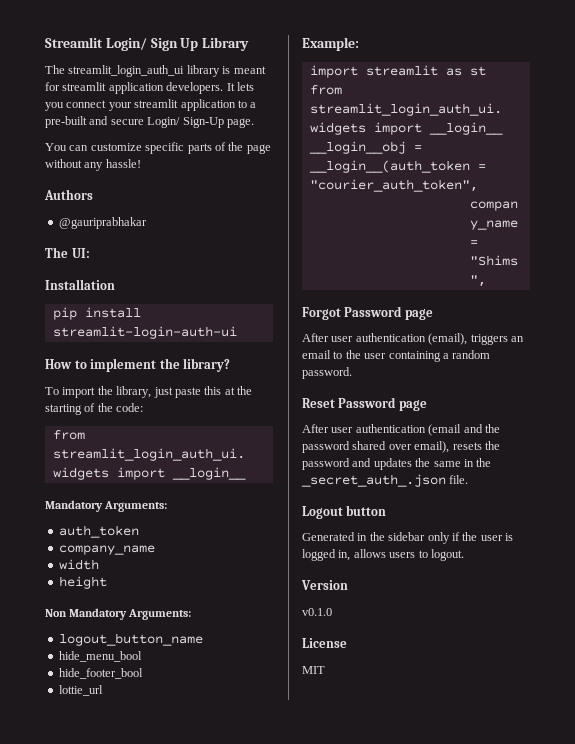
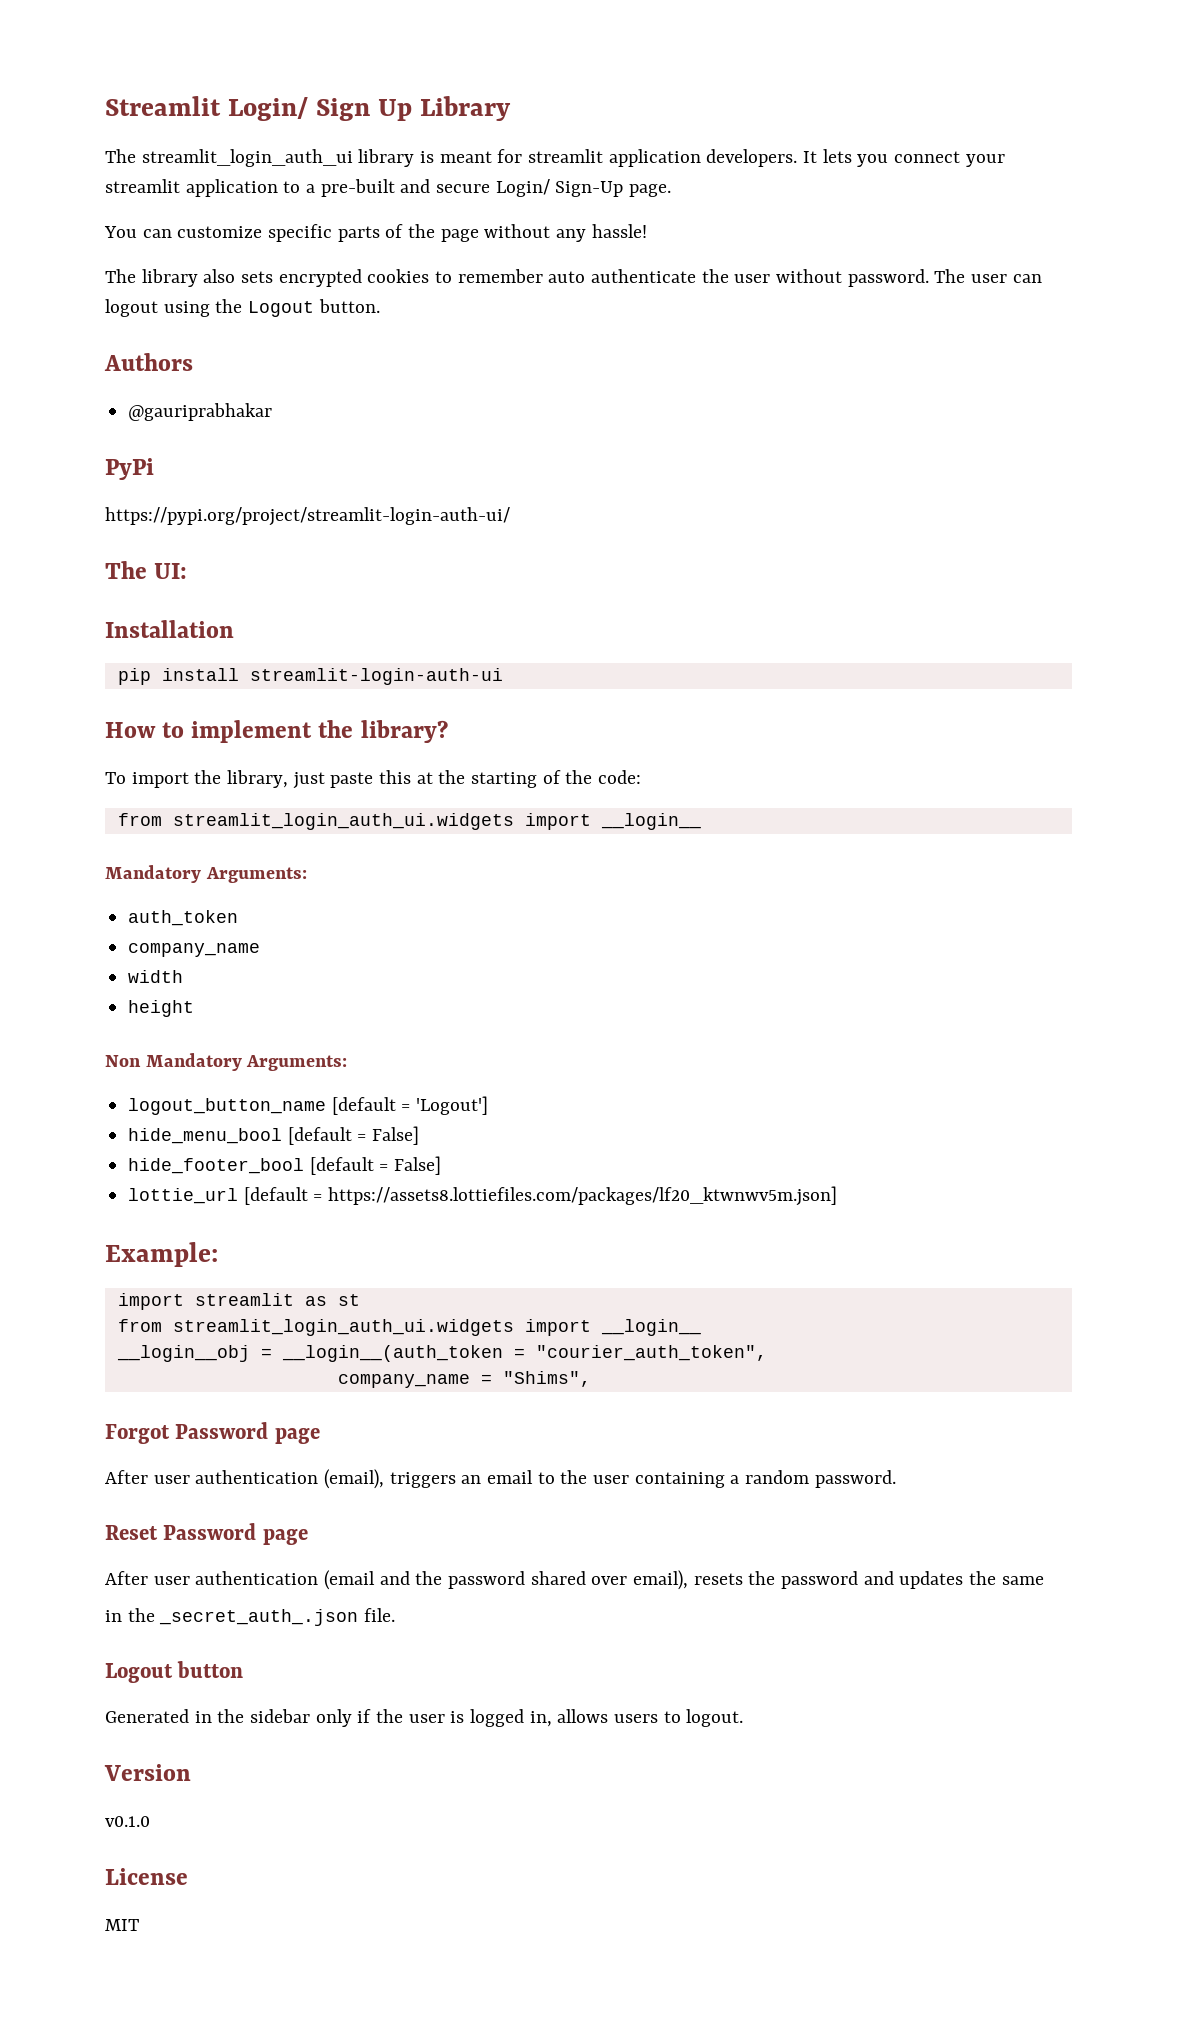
+ The library also sets encrypted cookies to remember auto authenticate the user without password. The user can logout using the Logout button.
+ PyPi
+ https://pypi.org/project/streamlit-login-auth-ui/
- logout_button_name
- hide_menu_bool
- hide_footer_bool
- lottie_url
+ logout_button_name [default = 'Logout']
+ hide_menu_bool [default = False]
+ hide_footer_bool [default = False]
+ lottie_url [default = https://assets8.lottiefiles.com/packages/lf20_ktwnwv5m.json]
- After user authentication (email and the password shared over email), resets the password and updates the same in the _secret_auth_.json file.
+ After user authentication (email and the password shared over email), resets the password and updates the same
+ in the _secret_auth_.json file.

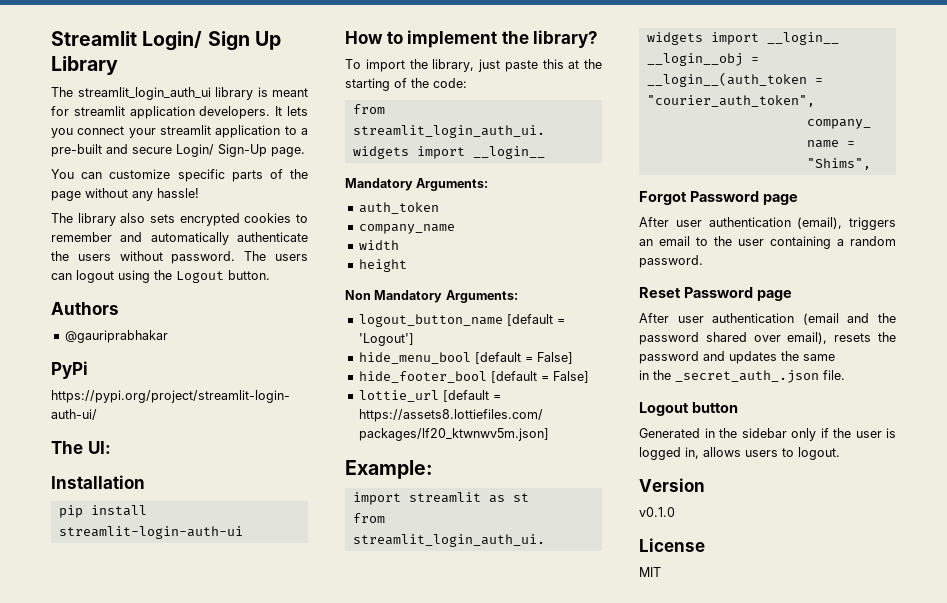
- The library also sets encrypted cookies to remember auto authenticate the user without password.
+ The library also sets encrypted cookies to remember and automatically authenticate the users without password.
- The user can logout using the Logout button.
+ The users can logout using the Logout button.

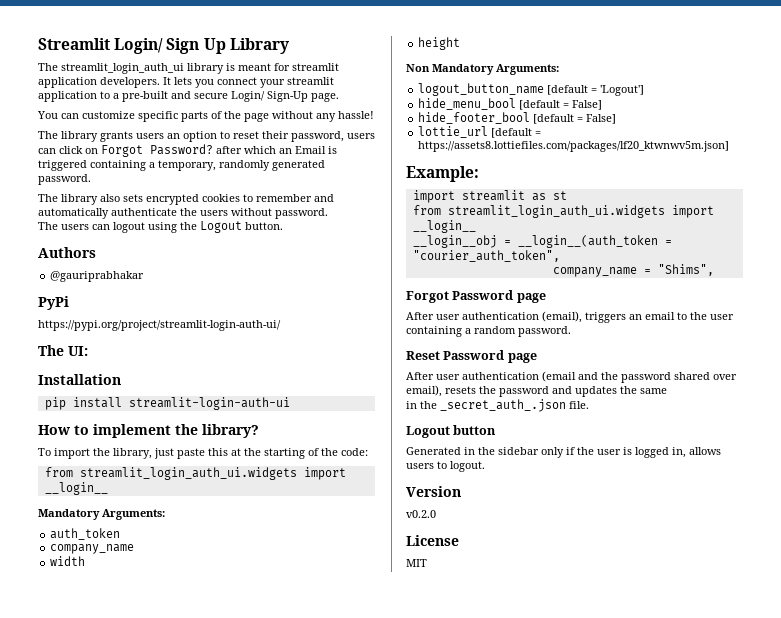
+ The library grants users an option to reset their password, users can click on Forgot Password? after which an Email is triggered containing a temporary, randomly generated password.
- The library also sets encrypted cookies to remember and automatically authenticate the users without password. The users can logout using the Logout button.
+ The library also sets encrypted cookies to remember and automatically authenticate the users without password.
+ The users can logout using the Logout button.
- v0.1.0
+ v0.2.0

